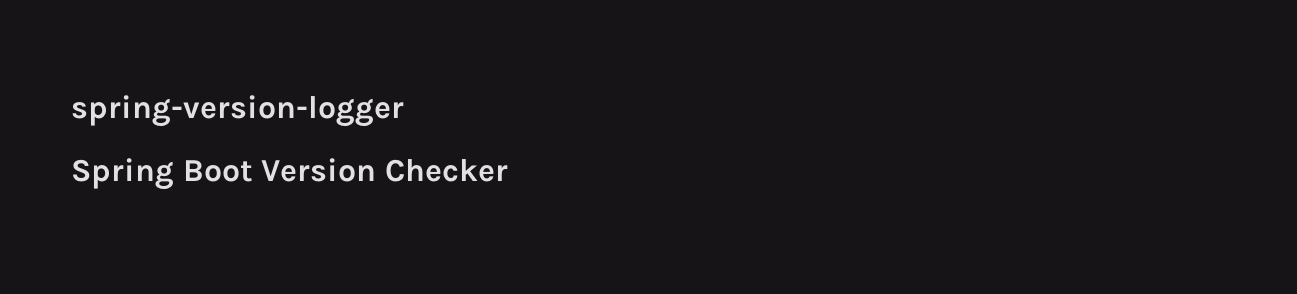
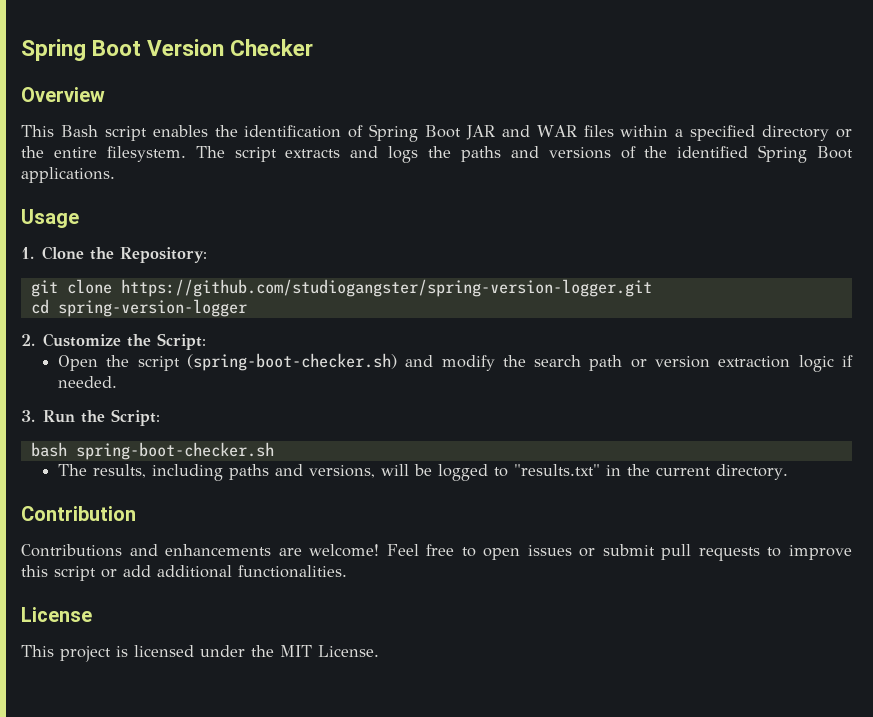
- spring-version-logger
+ Overview
+ This Bash script enables the identification of Spring Boot JAR and WAR files within a specified directory or the entire filesystem. The script extracts and logs the paths and versions of the identified Spring Boot applications.
+ Usage
+ 1. Clone the Repository:
+ git clone https://github.com/studiogangster/spring-version-logger.git
+ cd spring-version-logger
+ 2. Customize the Script:
+ Open the script (spring-boot-checker.sh) and modify the search path or version extraction logic if needed.
+ 3. Run the Script:
+ bash spring-boot-checker.sh
+ The results, including paths and versions, will be logged to "results.txt" in the current directory.
+ Contribution
+ Contributions and enhancements are welcome! Feel free to open issues or submit pull requests to improve this script or add additional functionalities.
+ License
+ This project is licensed under the MIT License.

